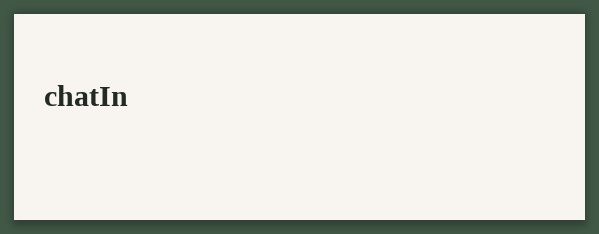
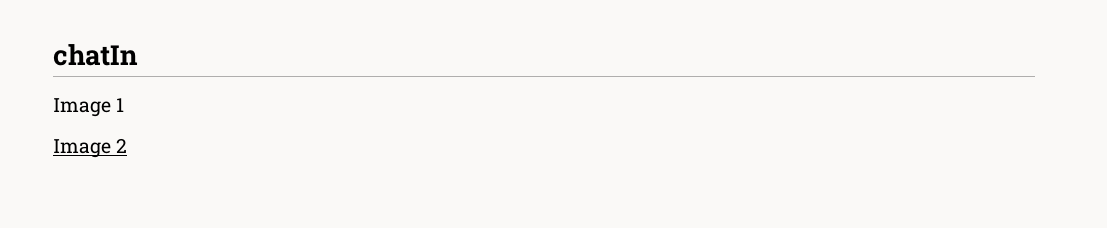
+ Image 1
+ Image 2

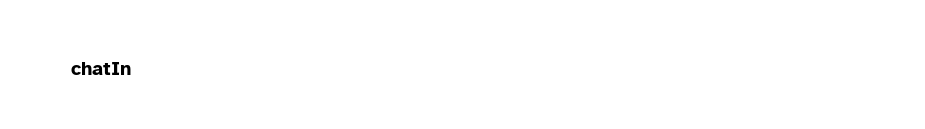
- Image 1
- Image 2

